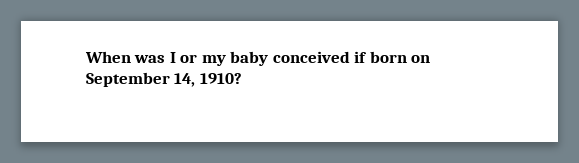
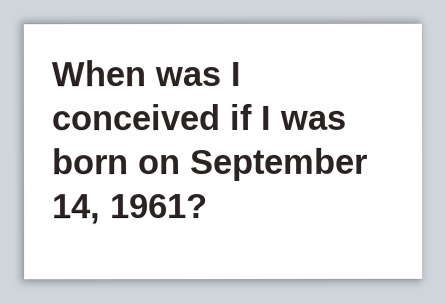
- When was I or my baby conceived if born on September 14, 1910?
+ When was I conceived if I was born on September 14, 1961?

